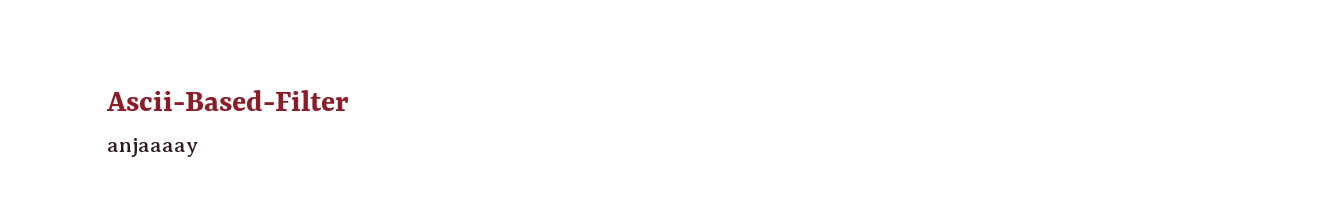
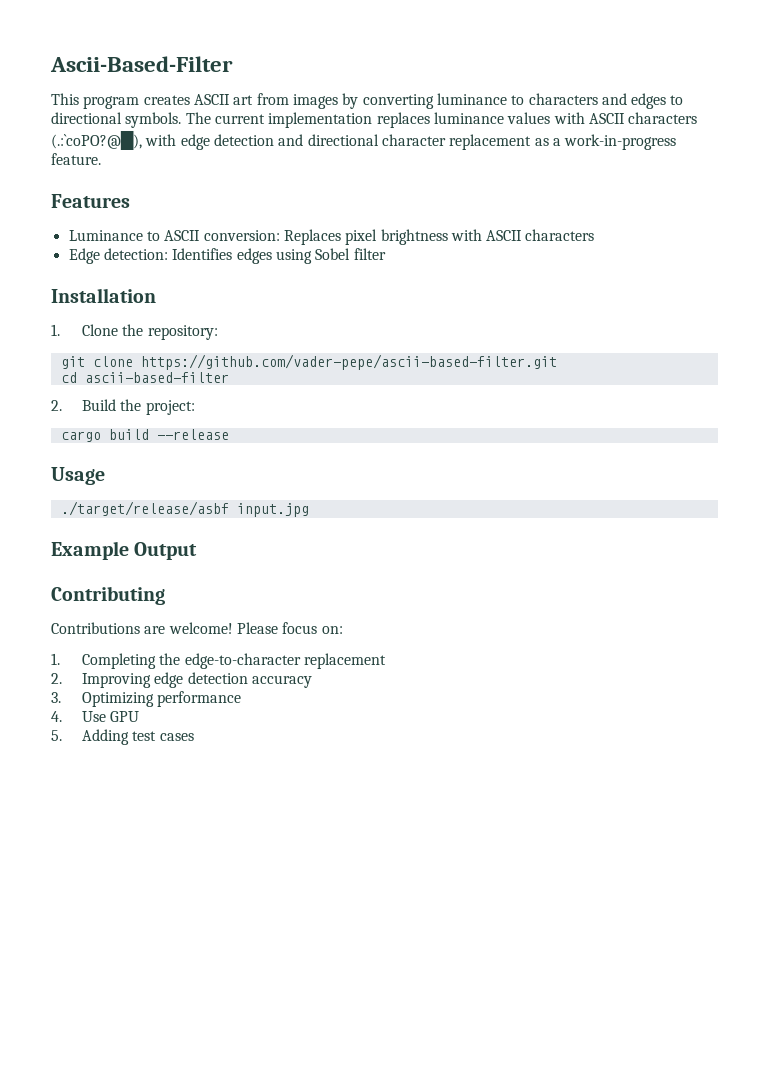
- anjaaaay
+ This program creates ASCII art from images by converting luminance to characters and edges to directional symbols. The current implementation replaces luminance values with ASCII characters (.:`coPO?@█), with edge detection and directional character replacement as a work-in-progress feature.
+ Features
+ Luminance to ASCII conversion: Replaces pixel brightness with ASCII characters
+ Edge detection: Identifies edges using Sobel filter
+ Installation
+ 1. Clone the repository:
+ git clone https://github.com/vader-pepe/ascii-based-filter.git
+ cd ascii-based-filter
+ 2. Build the project:
+ cargo build --release
+ Usage
+ ./target/release/asbf input.jpg
+ Example Output
+ Contributing
+ Contributions are welcome! Please focus on:
+ 1. Completing the edge-to-character replacement
+ 2. Improving edge detection accuracy
+ 3. Optimizing performance
+ 4. Use GPU
+ 5. Adding test cases

